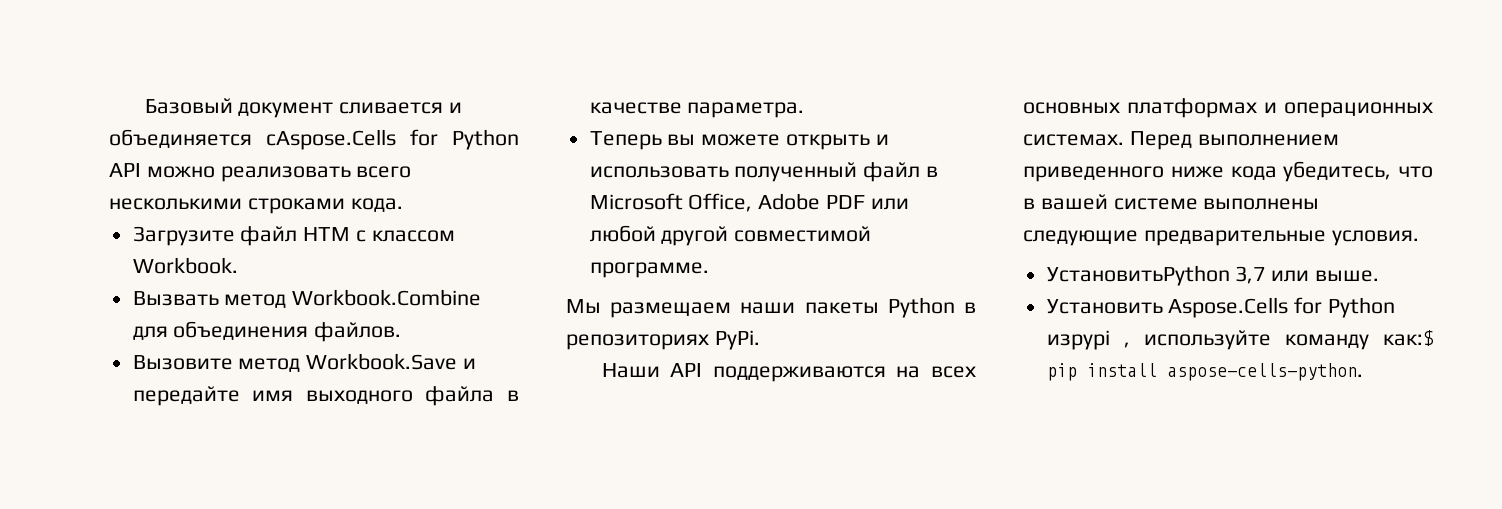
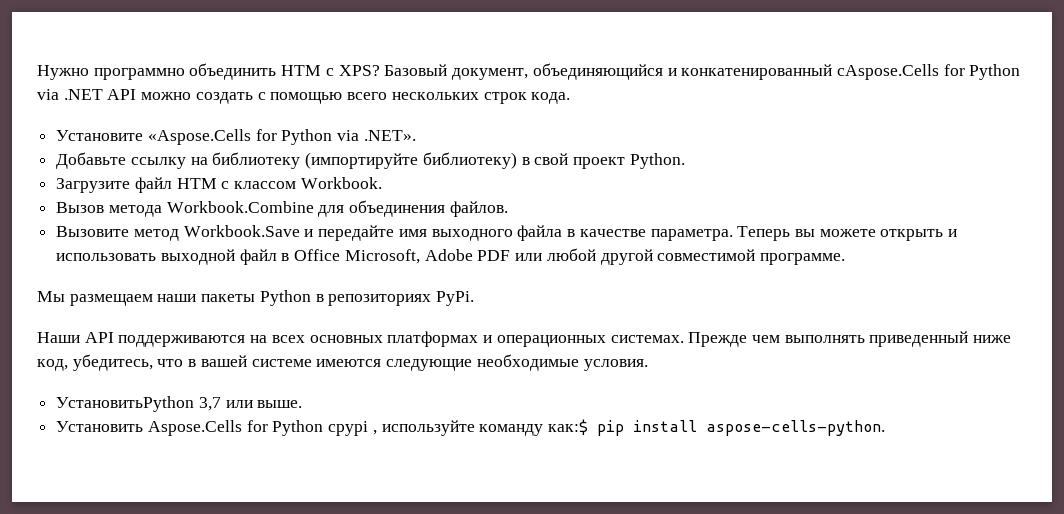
- Базовый документ сливается и объединяется сAspose.Cells for Python API можно реализовать всего несколькими строками кода.
+ Нужно программно объединить HTM с XPS? Базовый документ, объединяющийся и конкатенированный сAspose.Cells for Python via .NET API можно создать с помощью всего нескольких строк кода.
+ Установите «Aspose.Cells for Python via .NET».
+ Добавьте ссылку на библиотеку (импортируйте библиотеку) в свой проект Python.
- Вызвать метод Workbook.Combine для объединения файлов.
+ Вызов метода Workbook.Combine для объединения файлов.
- Вызовите метод Workbook.Save и передайте имя выходного файла в качестве параметра.
- Теперь вы можете открыть и использовать полученный файл в Microsoft Office, Adobe PDF или любой другой совместимой программе.
+ Вызовите метод Workbook.Save и передайте имя выходного файла в качестве параметра. Теперь вы можете открыть и использовать выходной файл в Office Microsoft, Adobe PDF или любой другой совместимой программе.
- Перед выполнением приведенного ниже кода убедитесь, что в вашей системе выполнены следующие предварительные условия.
+ Прежде чем выполнять приведенный ниже код, убедитесь, что в вашей системе имеются следующие необходимые условия.
- Установить Aspose.Cells for Python изpypi , используйте команду как:$ pip install aspose-cells-python.
+ Установить Aspose.Cells for Python сpypi , используйте команду как:$ pip install aspose-cells-python.

